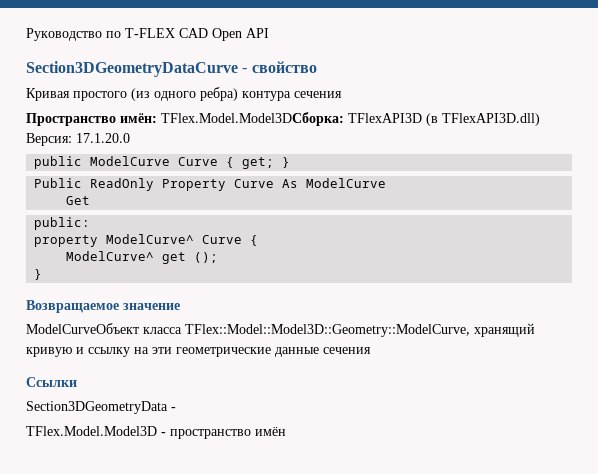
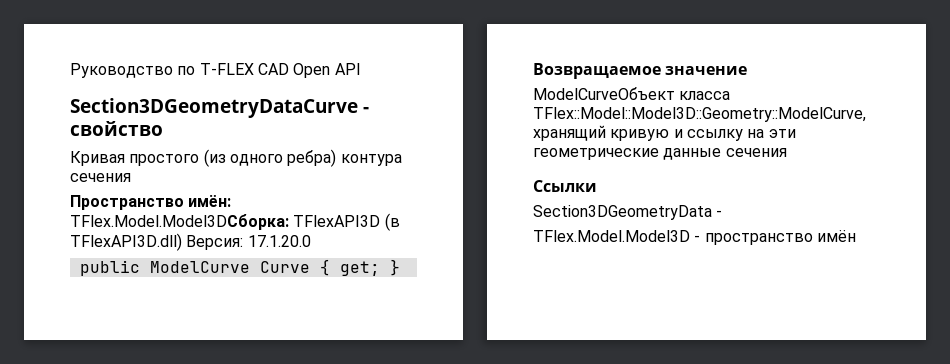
- Public ReadOnly Property Curve As ModelCurve
- Get
- public:
- property ModelCurve^ Curve {
- ModelCurve^ get ();
- }

